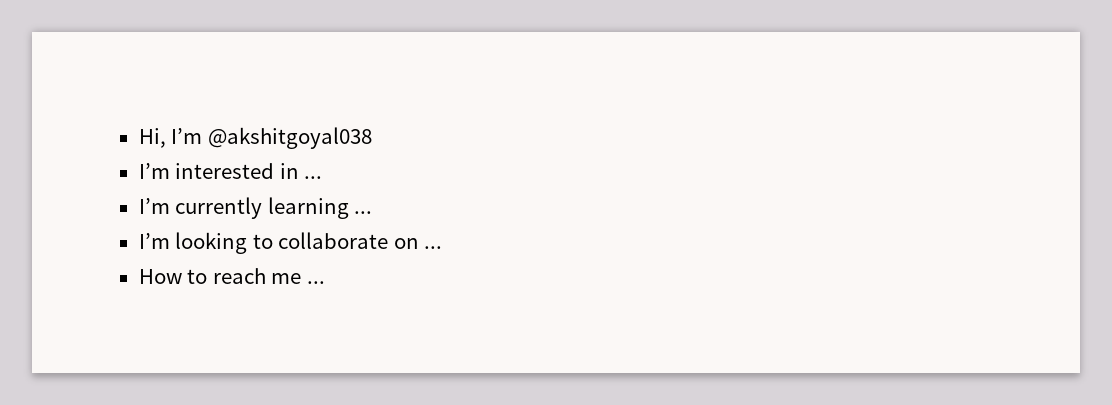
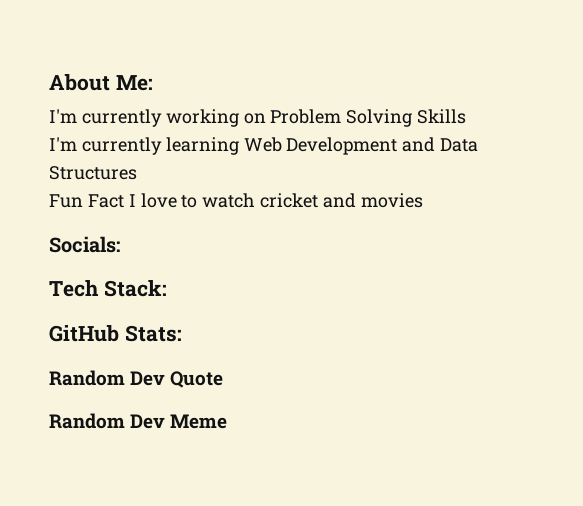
- Hi, I’m @akshitgoyal038
- I’m interested in ...
- I’m currently learning ...
- I’m looking to collaborate on ...
- How to reach me ...
+ About Me:
+ I'm currently working on Problem Solving Skills
+ I'm currently learning Web Development and Data Structures
+ Fun Fact I love to watch cricket and movies
+ Socials:
+ Tech Stack:
+ GitHub Stats:
+ Random Dev Quote
+ Random Dev Meme

